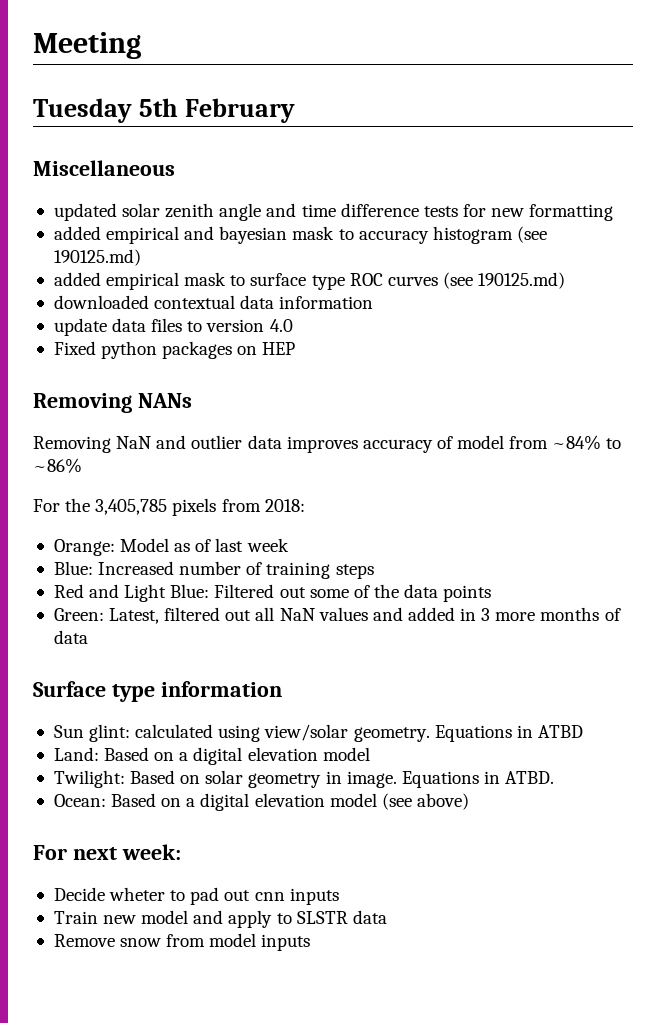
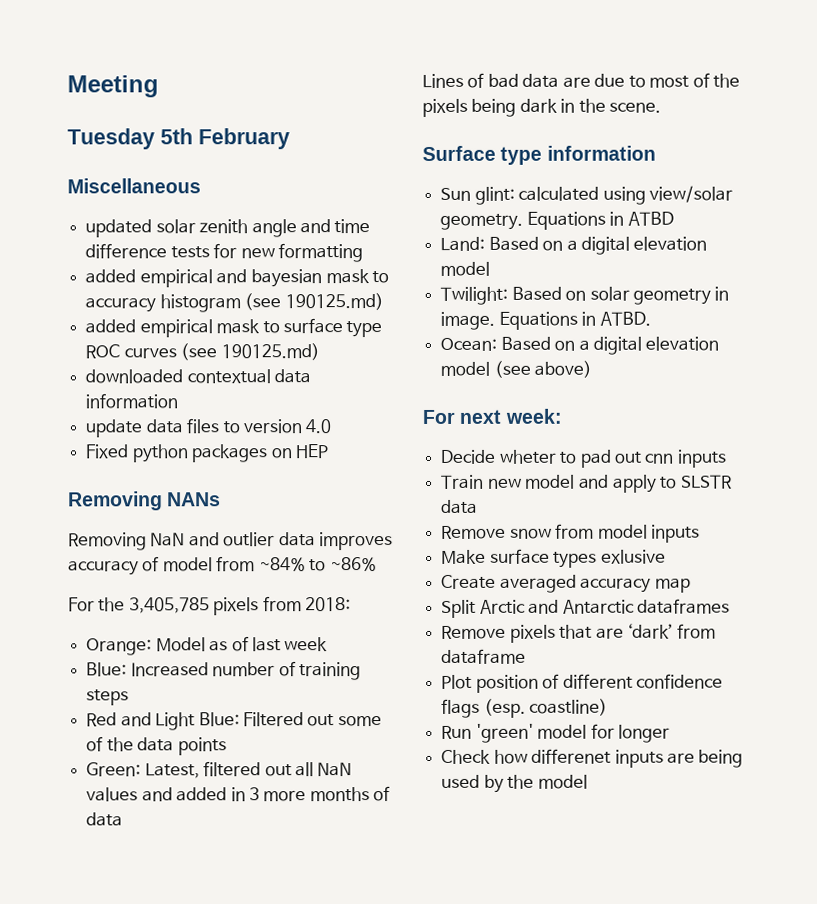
+ Lines of bad data are due to most of the pixels being dark in the scene.
+ Make surface types exlusive
+ Create averaged accuracy map
+ Split Arctic and Antarctic dataframes
+ Remove pixels that are ‘dark’ from dataframe
+ Plot position of different confidence flags (esp. coastline)
+ Run 'green' model for longer
+ Check how differenet inputs are being used by the model

